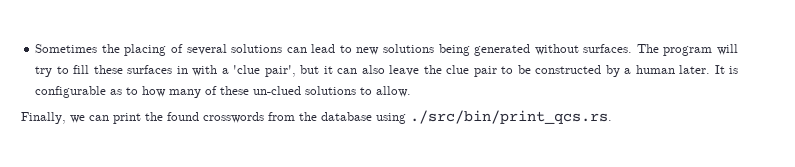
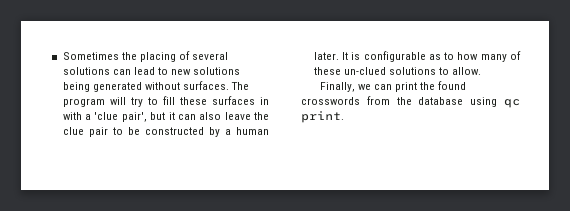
- Finally, we can print the found crosswords from the database using ./src/bin/print_qcs.rs.
+ Finally, we can print the found crosswords from the database using qc print.

